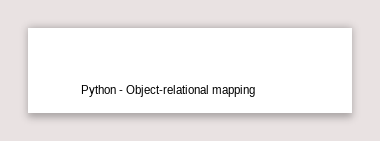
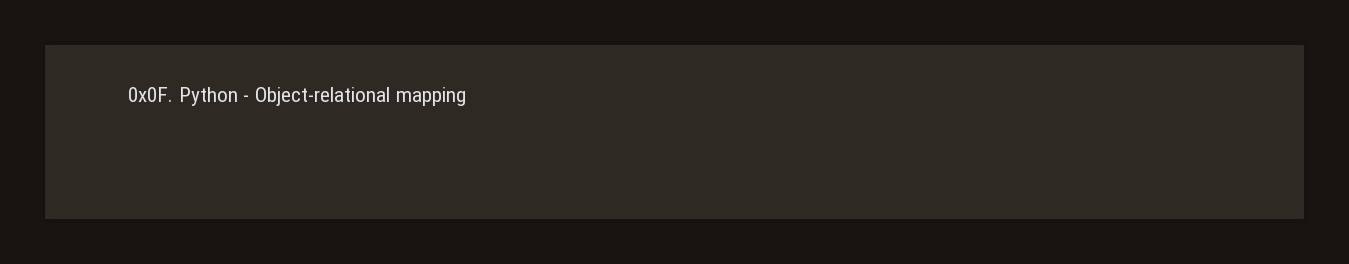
+ 0x0F.

